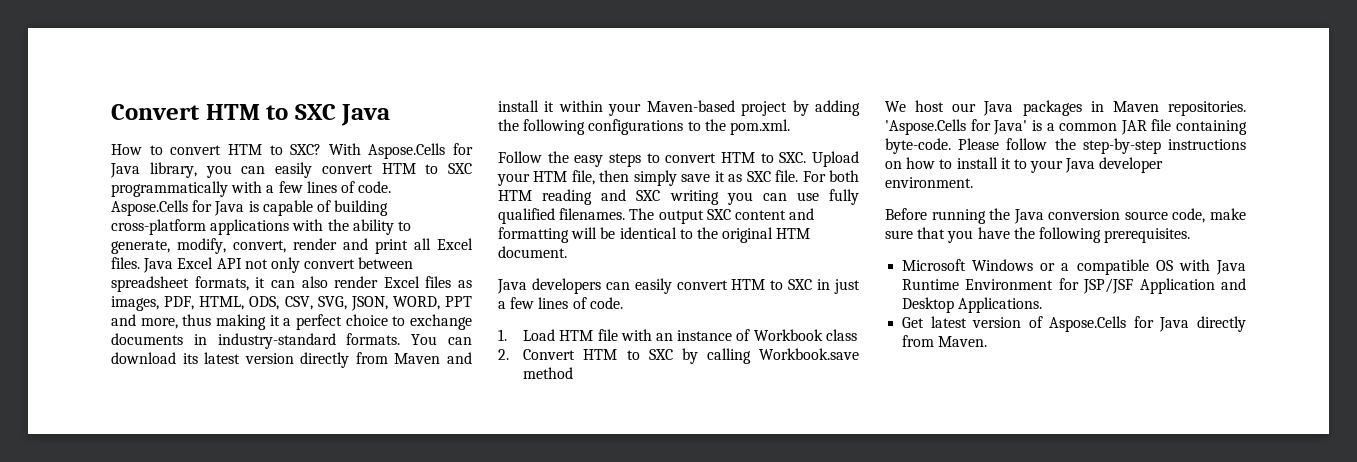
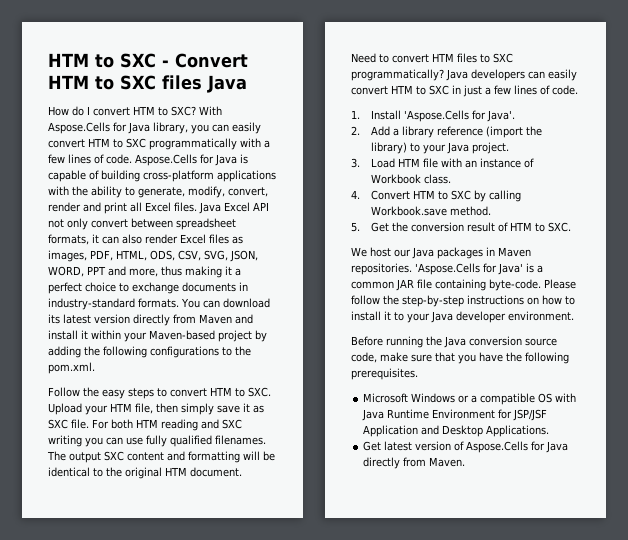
- Convert HTM to SXC Java
+ HTM to SXC - Convert HTM to SXC files Java
- How to convert HTM to SXC?
+ How do I convert HTM to SXC?
+ Need to convert HTM files to SXC programmatically?
- 1. Load HTM file with an instance of Workbook class
- 2. Convert HTM to SXC by calling Workbook.save method
+ 1. Install 'Aspose.Cells for Java'.
+ 2. Add a library reference (import the library) to your Java project.
+ 3. Load HTM file with an instance of Workbook class.
+ 4. Convert HTM to SXC by calling Workbook.save method.
+ 5. Get the conversion result of HTM to SXC.

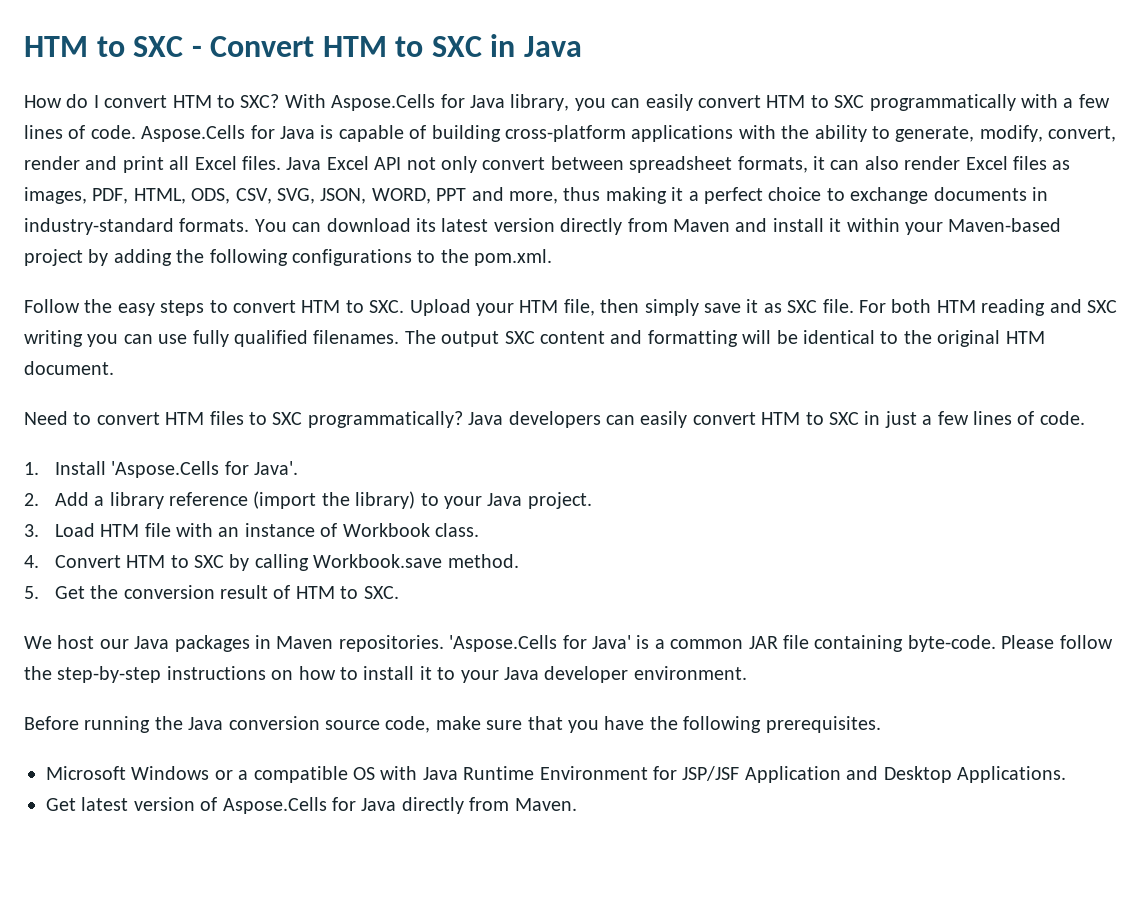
- HTM to SXC - Convert HTM to SXC files Java
+ HTM to SXC - Convert HTM to SXC in Java

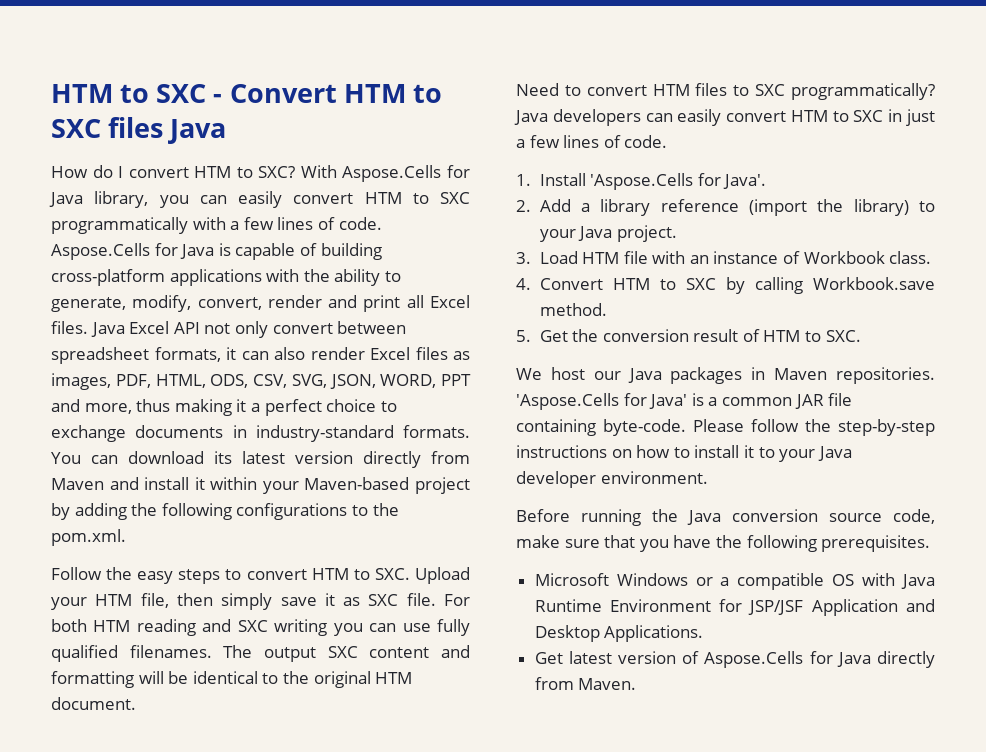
- HTM to SXC - Convert HTM to SXC in Java
+ HTM to SXC - Convert HTM to SXC files Java

